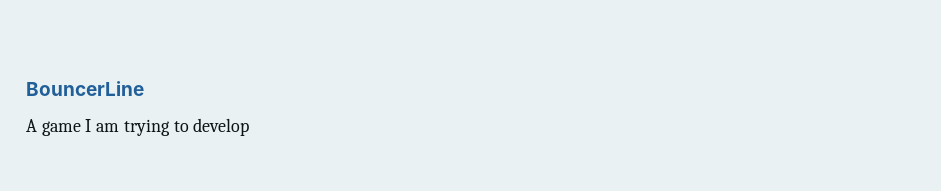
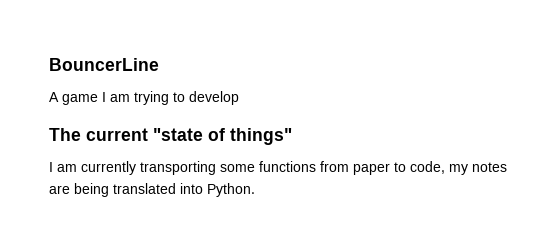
+ The current "state of things"
+ I am currently transporting some functions from paper to code, my notes are being translated into Python.

